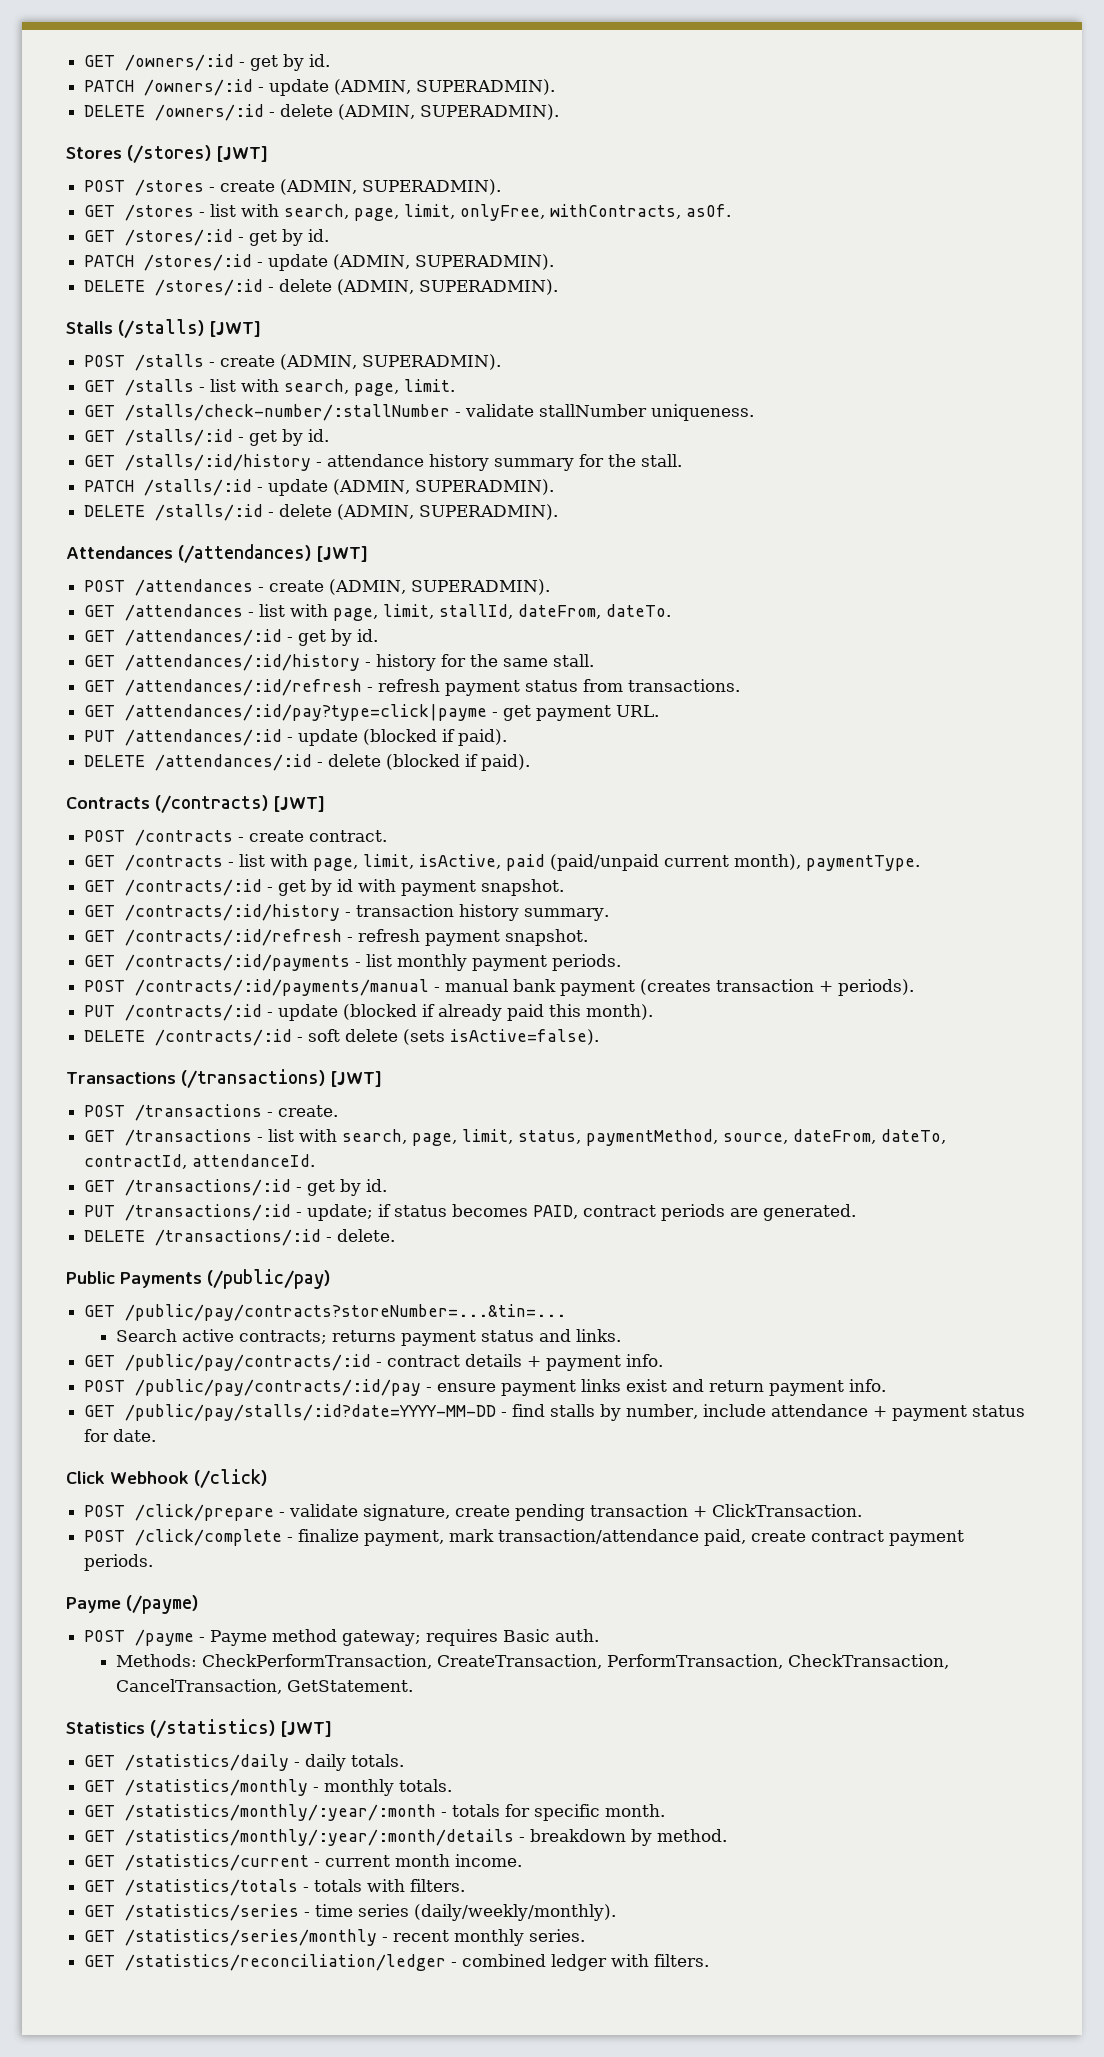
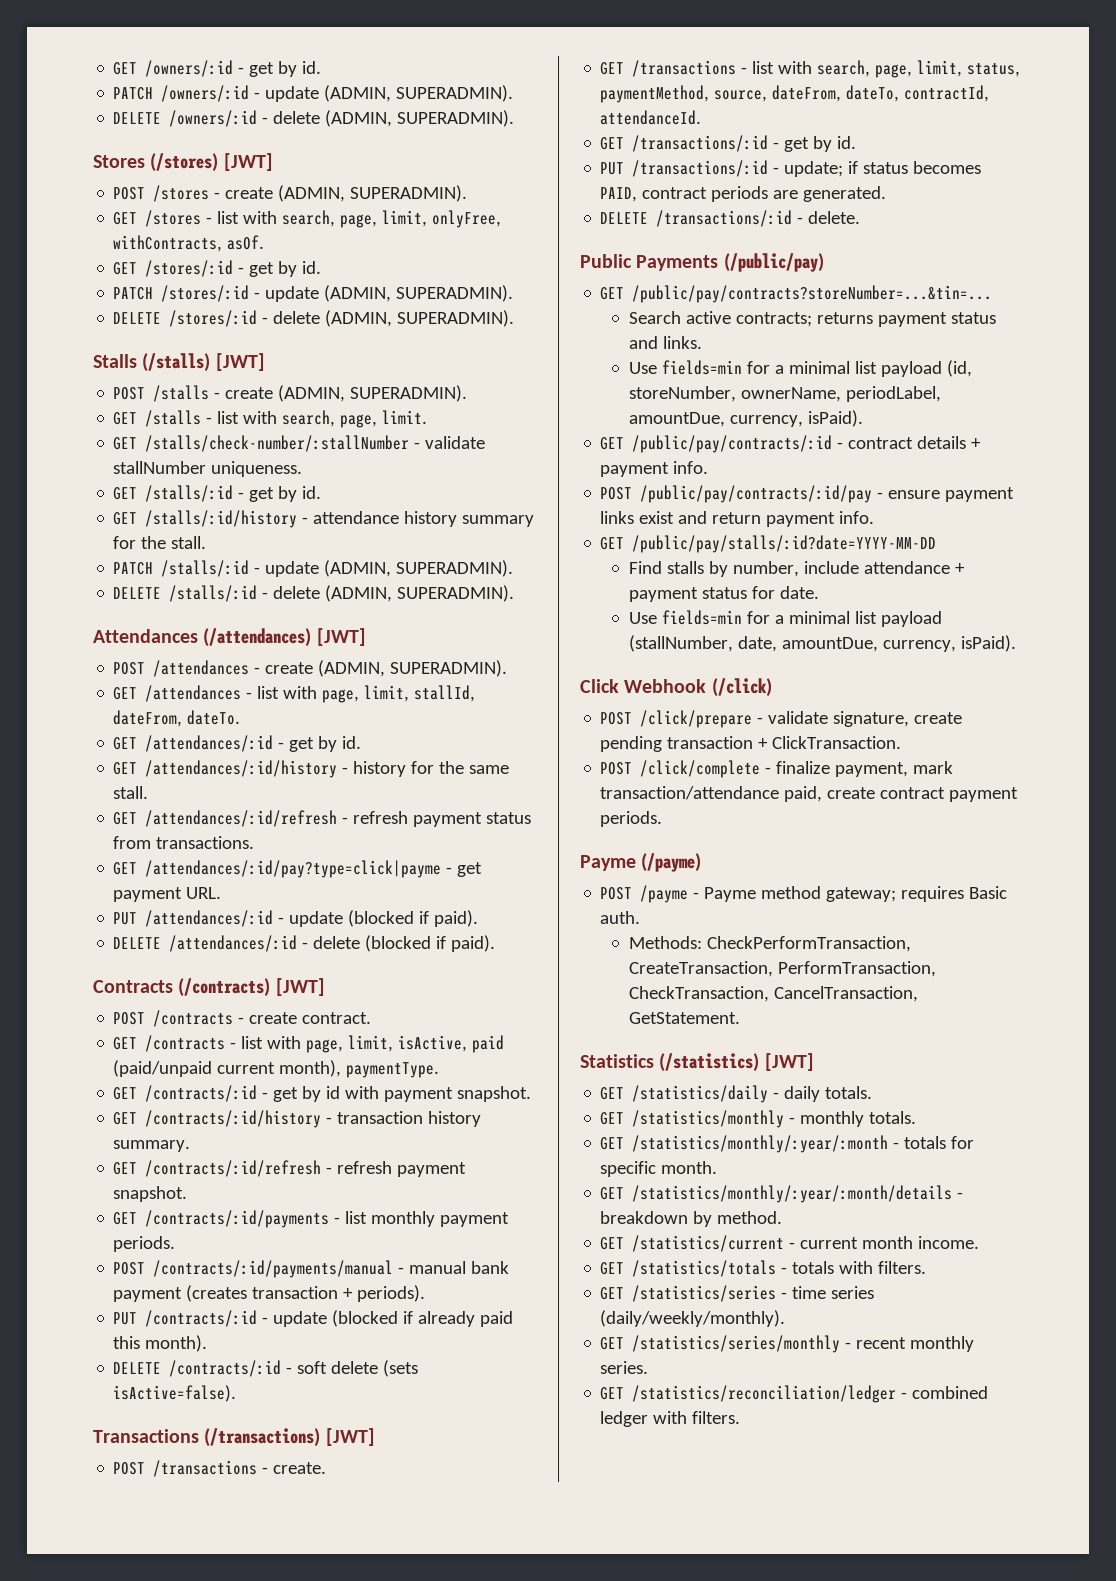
+ Use fields=min for a minimal list payload (id, storeNumber, ownerName, periodLabel, amountDue, currency, isPaid).
- GET /public/pay/stalls/:id?date=YYYY-MM-DD - find stalls by number, include attendance + payment status for date.
+ GET /public/pay/stalls/:id?date=YYYY-MM-DD
+ Find stalls by number, include attendance + payment status for date.
+ Use fields=min for a minimal list payload (stallNumber, date, amountDue, currency, isPaid).

